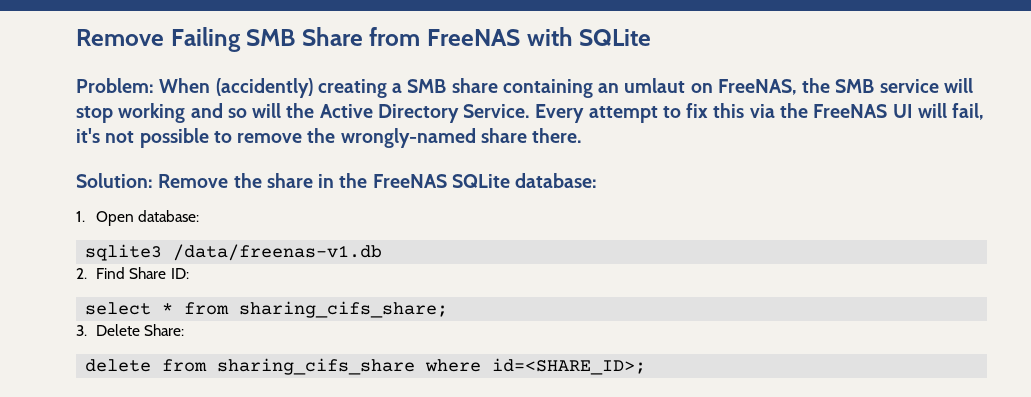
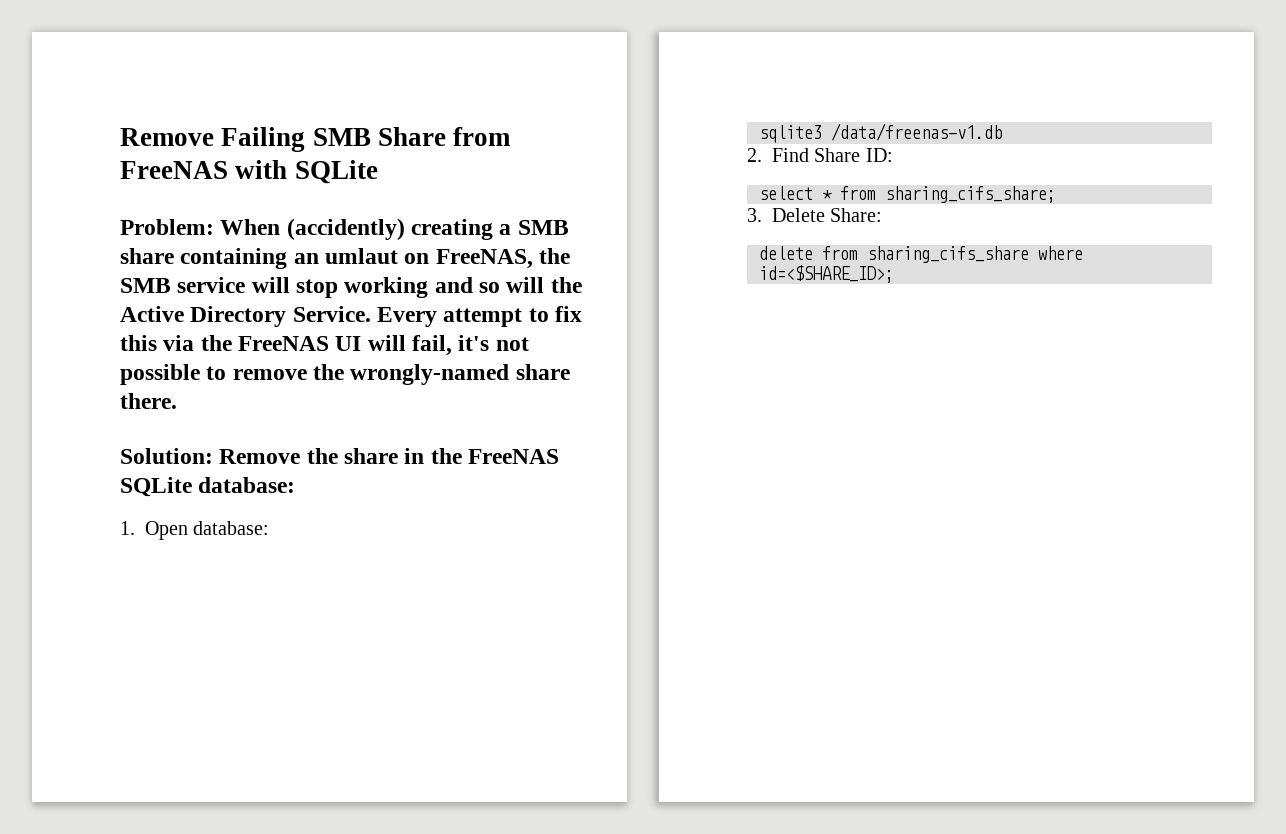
- delete from sharing_cifs_share where id=<SHARE_ID>;
+ delete from sharing_cifs_share where id=<$SHARE_ID>;

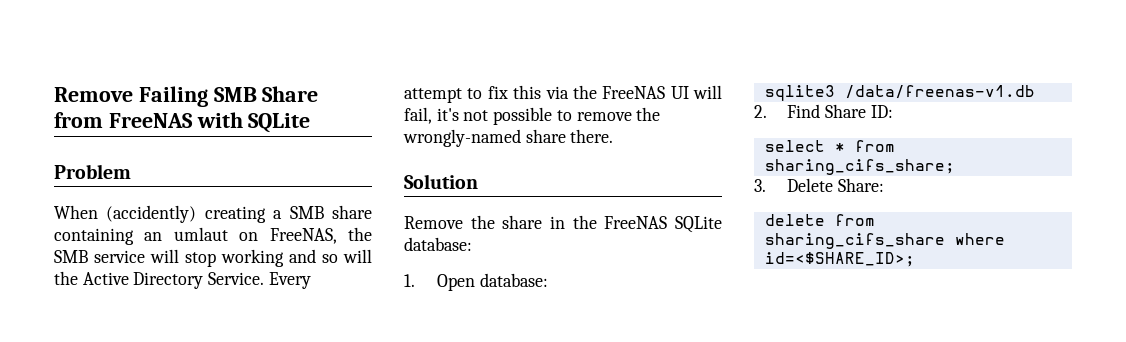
- Problem: When (accidently) creating a SMB share containing an umlaut on FreeNAS, the SMB service will stop working and so will the Active Directory Service.
+ Problem
+ When (accidently) creating a SMB share containing an umlaut on FreeNAS, the SMB service will stop working and so will the Active Directory Service.
- Solution: Remove the share in the FreeNAS SQLite database:
+ Solution
+ Remove the share in the FreeNAS SQLite database:

